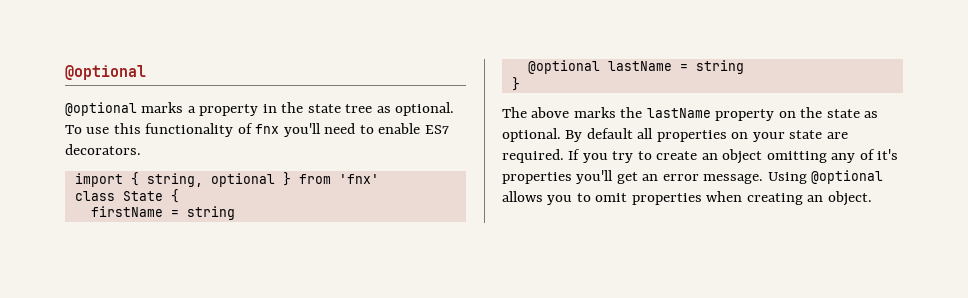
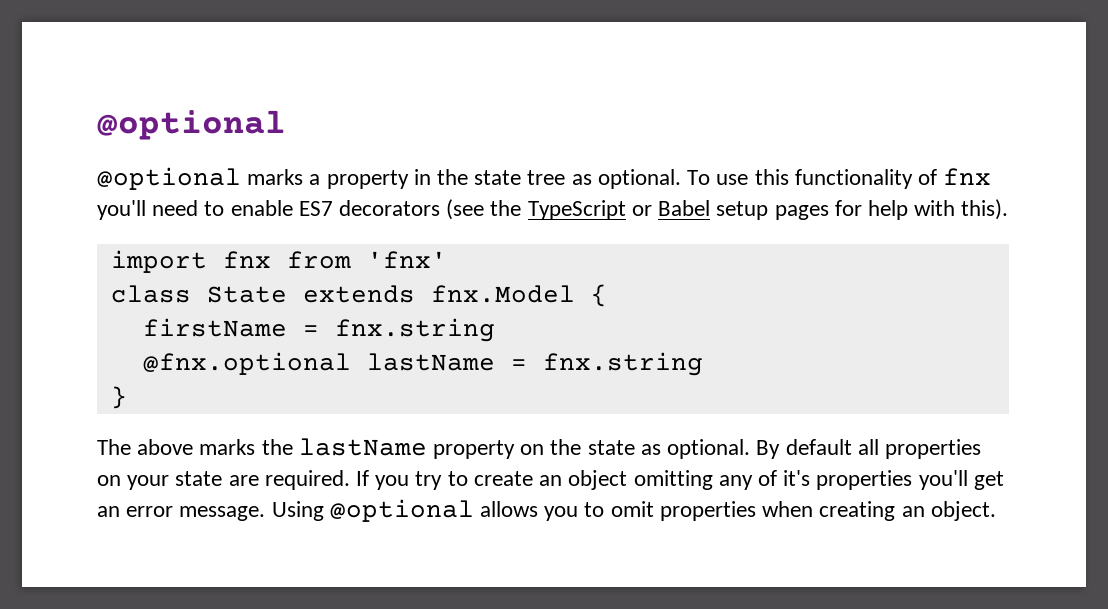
- To use this functionality of fnx you'll need to enable ES7 decorators.
- import { string, optional } from 'fnx'
+ To use this functionality of fnx you'll need to enable ES7 decorators (see the TypeScript or Babel setup pages for help with this).
+ import fnx from 'fnx'
- class State {
+ class State extends fnx.Model {
- firstName = string
- @optional lastName = string
+ firstName = fnx.string
+ @fnx.optional lastName = fnx.string

